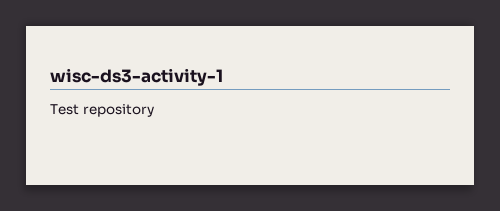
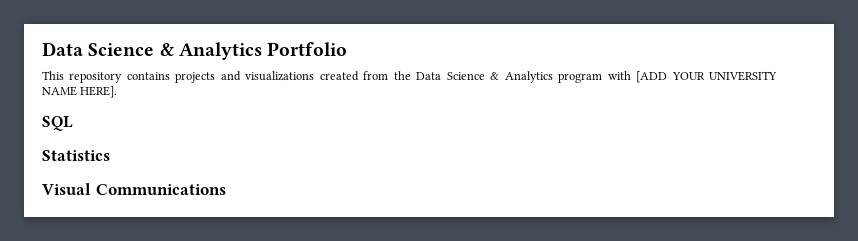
- wisc-ds3-activity-1
- Test repository
+ Data Science & Analytics Portfolio
+ This repository contains projects and visualizations created from the Data Science & Analytics program with [ADD YOUR UNIVERSITY NAME HERE].
+ SQL
+ Statistics
+ Visual Communications

